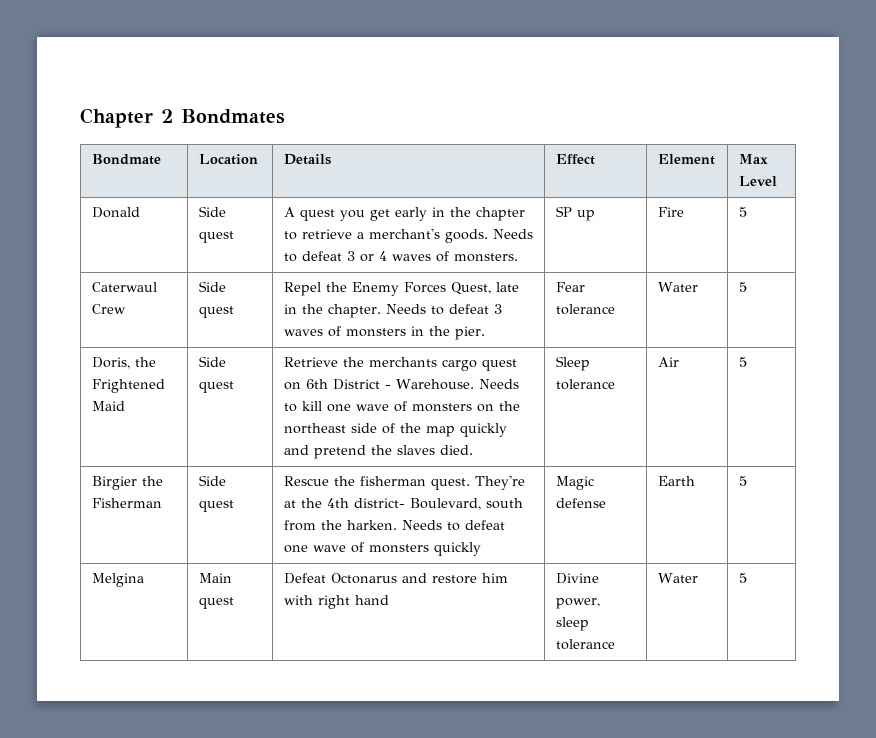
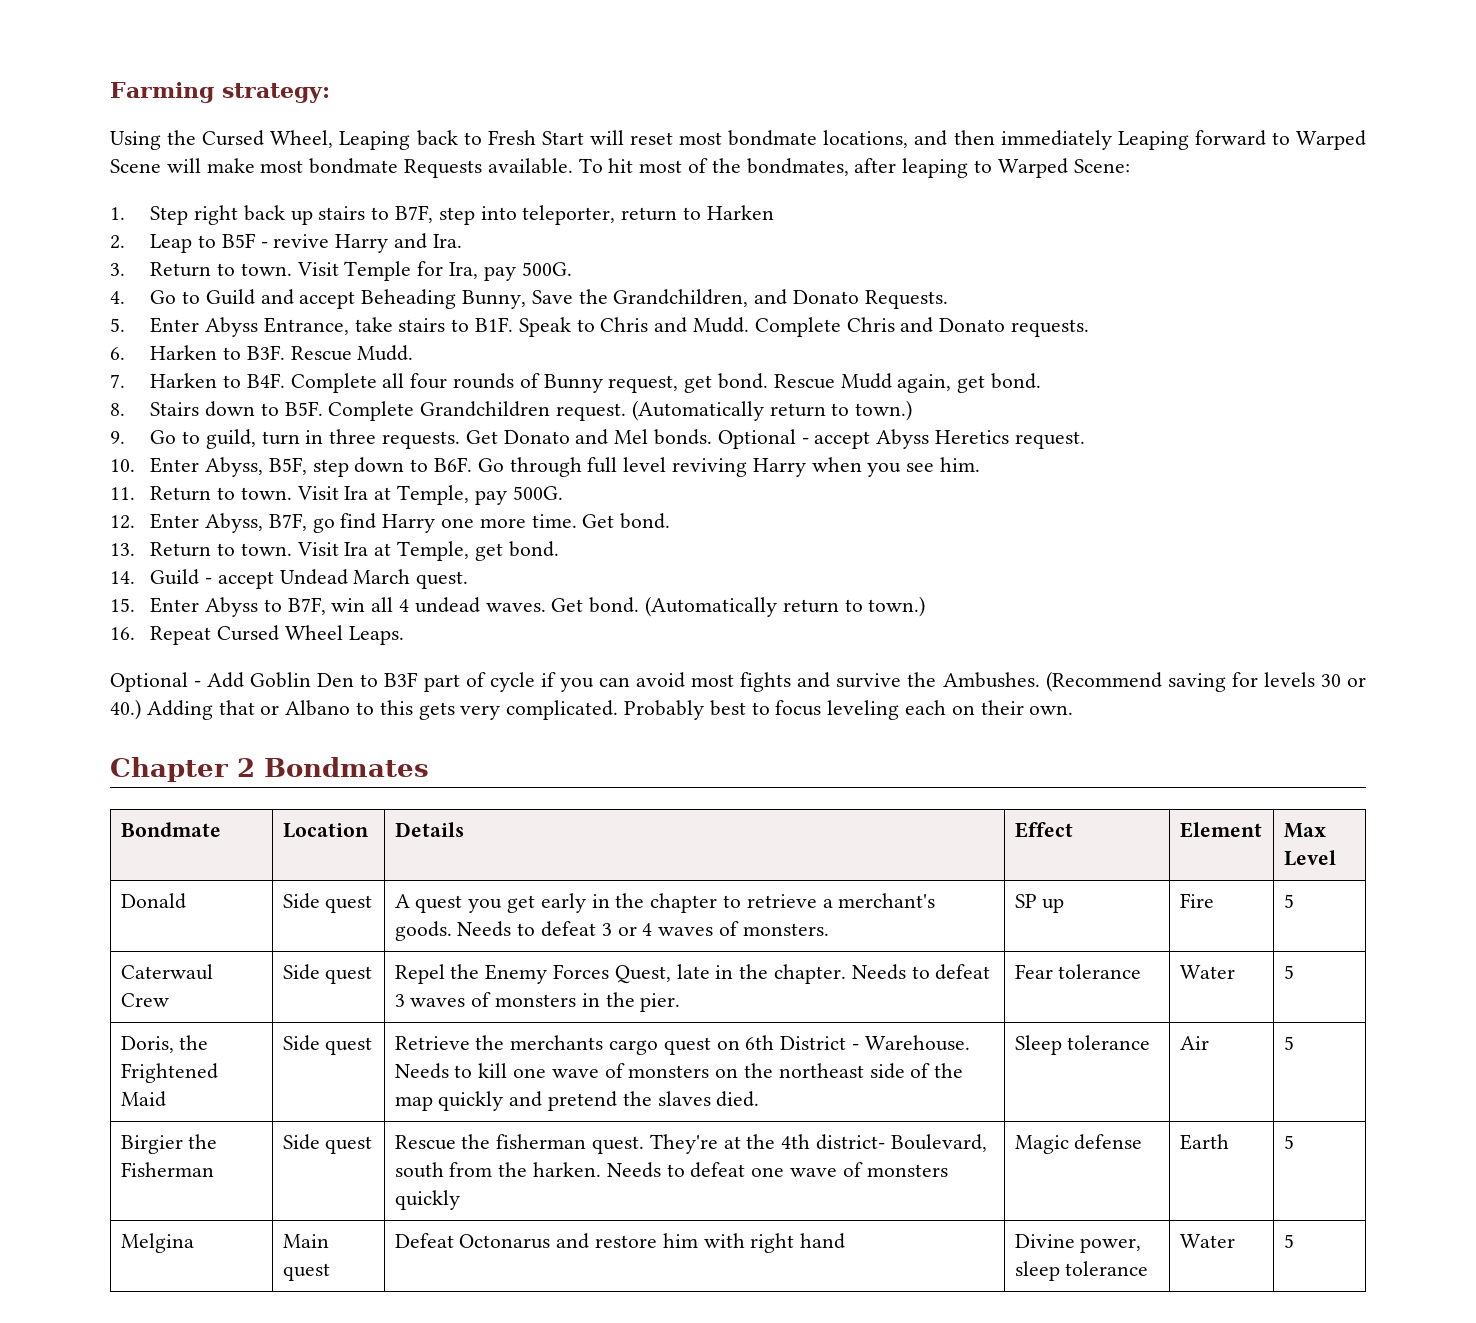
+ Farming strategy:
+ Using the Cursed Wheel, Leaping back to Fresh Start will reset most bondmate locations, and then immediately Leaping forward to Warped Scene will make most bondmate Requests available. To hit most of the bondmates, after leaping to Warped Scene:
+ 1. Step right back up stairs to B7F, step into teleporter, return to Harken
+ 2. Leap to B5F - revive Harry and Ira.
+ 3. Return to town. Visit Temple for Ira, pay 500G.
+ 4. Go to Guild and accept Beheading Bunny, Save the Grandchildren, and Donato Requests.
+ 5. Enter Abyss Entrance, take stairs to B1F. Speak to Chris and Mudd. Complete Chris and Donato requests.
+ 6. Harken to B3F. Rescue Mudd.
+ 7. Harken to B4F. Complete all four rounds of Bunny request, get bond. Rescue Mudd again, get bond.
+ 8. Stairs down to B5F. Complete Grandchildren request. (Automatically return to town.)
+ 9. Go to guild, turn in three requests. Get Donato and Mel bonds. Optional - accept Abyss Heretics request.
+ 10. Enter Abyss, B5F, step down to B6F. Go through full level reviving Harry when you see him.
+ 11. Return to town. Visit Ira at Temple, pay 500G.
+ 12. Enter Abyss, B7F, go find Harry one more time. Get bond.
+ 13. Return to town. Visit Ira at Temple, get bond.
+ 14. Guild - accept Undead March quest.
+ 15. Enter Abyss to B7F, win all 4 undead waves. Get bond. (Automatically return to town.)
+ 16. Repeat Cursed Wheel Leaps.
+ Optional - Add Goblin Den to B3F part of cycle if you can avoid most fights and survive the Ambushes. (Recommend saving for levels 30 or 40.) Adding that or Albano to this gets very complicated. Probably best to focus leveling each on their own.

